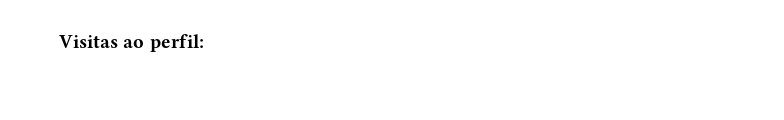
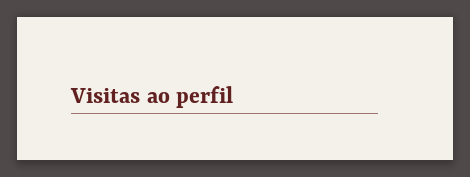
- Visitas ao perfil:
+ Visitas ao perfil

